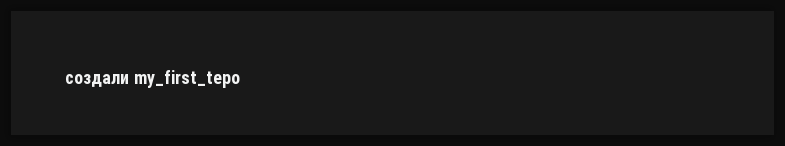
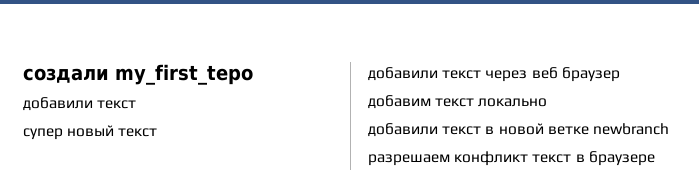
  создали my_first_tepo
+ добавили текст
+ супер новый текст
+ добавили текст через веб браузер
+ добавим текст локально
+ добавили текст в новой ветке newbranch
+ разрешаем конфликт текст в браузере

